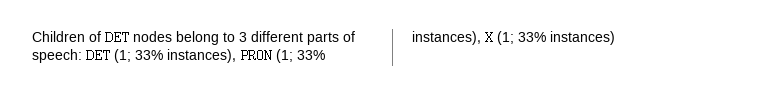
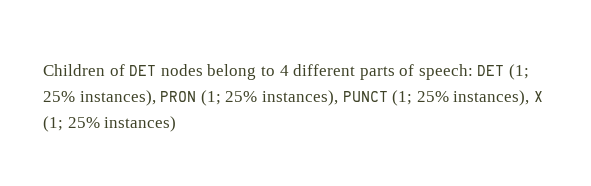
- Children of DET nodes belong to 3 different parts of speech: DET (1; 33% instances), PRON (1; 33% instances), X (1; 33% instances)
+ Children of DET nodes belong to 4 different parts of speech: DET (1; 25% instances), PRON (1; 25% instances), PUNCT (1; 25% instances), X (1; 25% instances)

